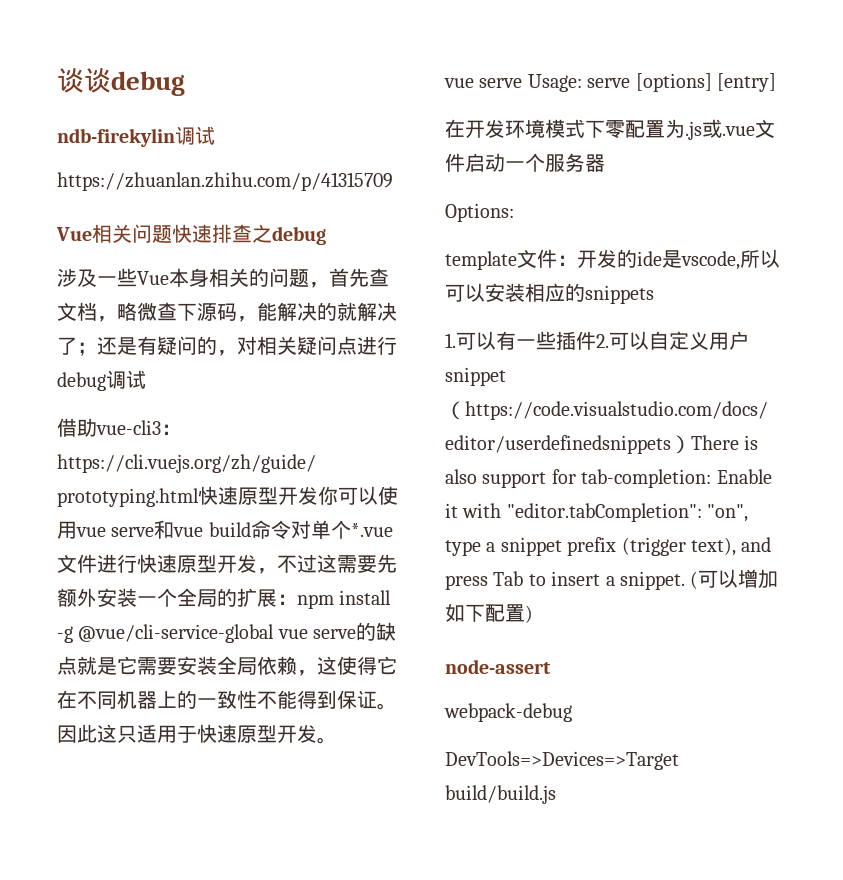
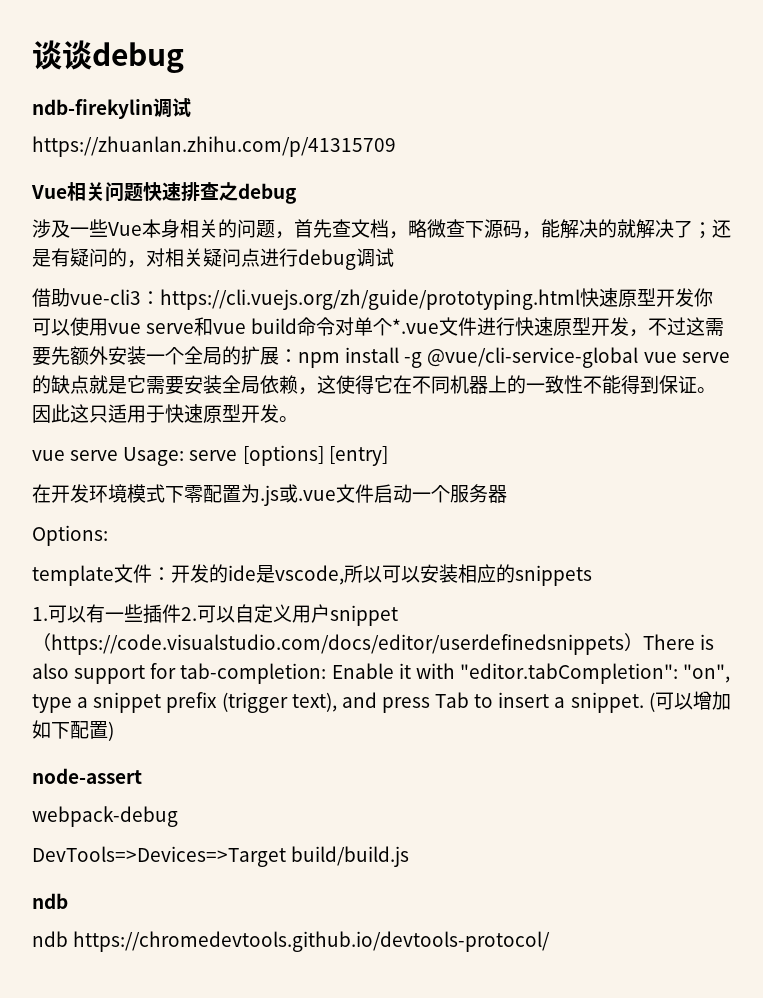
  DevTools=>Devices=>Target build/build.js
+ ndb
+ ndb https://chromedevtools.github.io/devtools-protocol/

